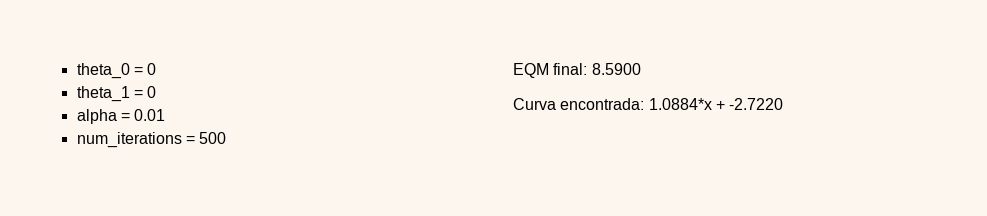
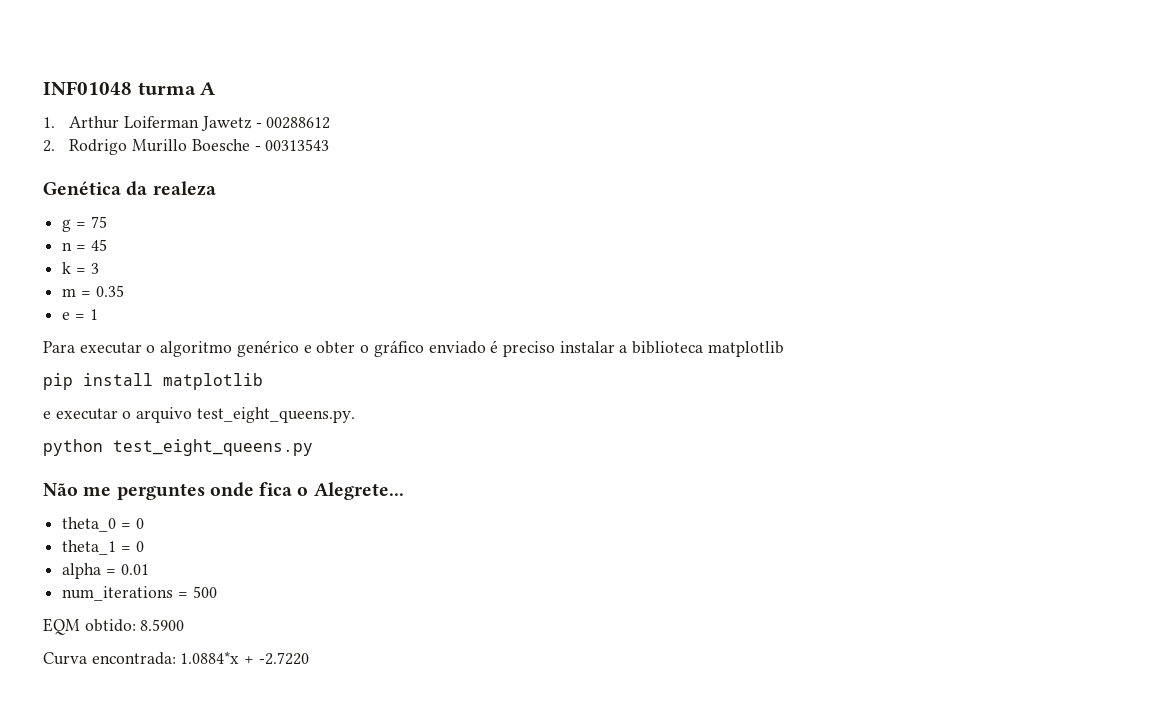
+ INF01048 turma A
+ 1. Arthur Loiferman Jawetz - 00288612
+ 2. Rodrigo Murillo Boesche - 00313543
+ Genética da realeza
+ g = 75
+ n = 45
+ k = 3
+ m = 0.35
+ e = 1
+ Para executar o algoritmo genérico e obter o gráfico enviado é preciso instalar a biblioteca matplotlib
+ pip install matplotlib
+ e executar o arquivo test_eight_queens.py.
+ python test_eight_queens.py
+ Não me perguntes onde fica o Alegrete...
- EQM final: 8.5900
+ EQM obtido: 8.5900

